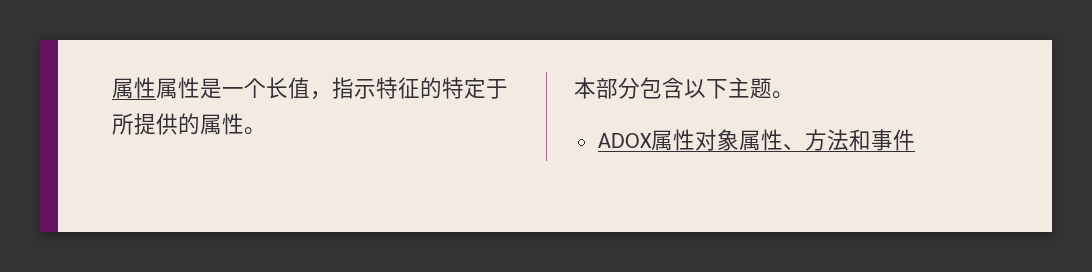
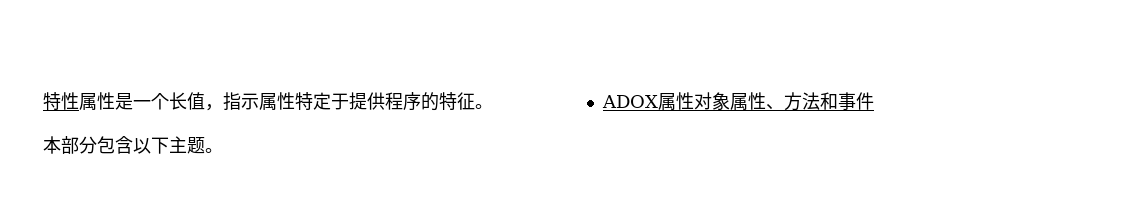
- 属性属性是一个长值，指示特征的特定于所提供的属性。
+ 特性属性是一个长值，指示属性特定于提供程序的特征。

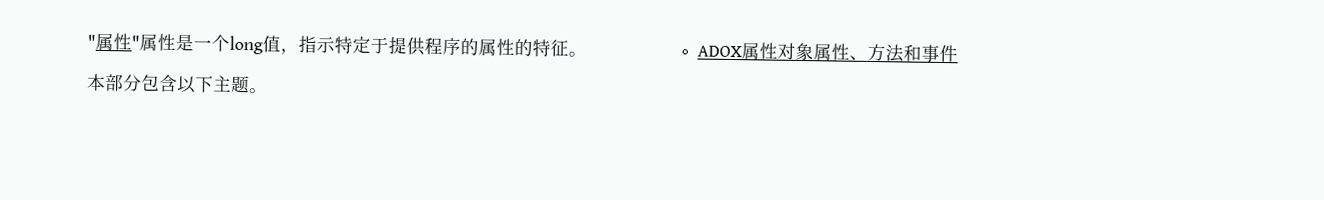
- 特性属性是一个长值，指示属性特定于提供程序的特征。
+ "属性"属性是一个long值，指示特定于提供程序的属性的特征。

